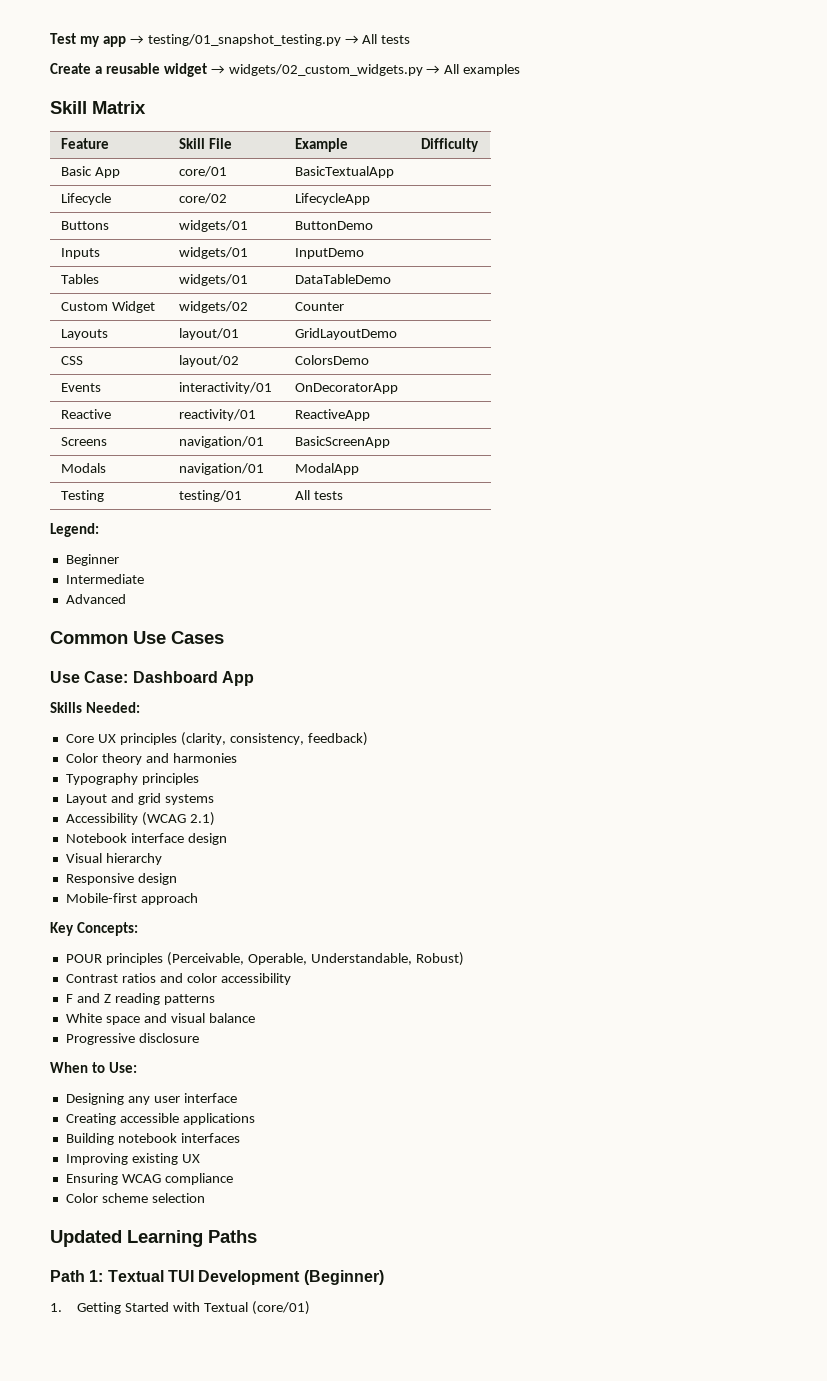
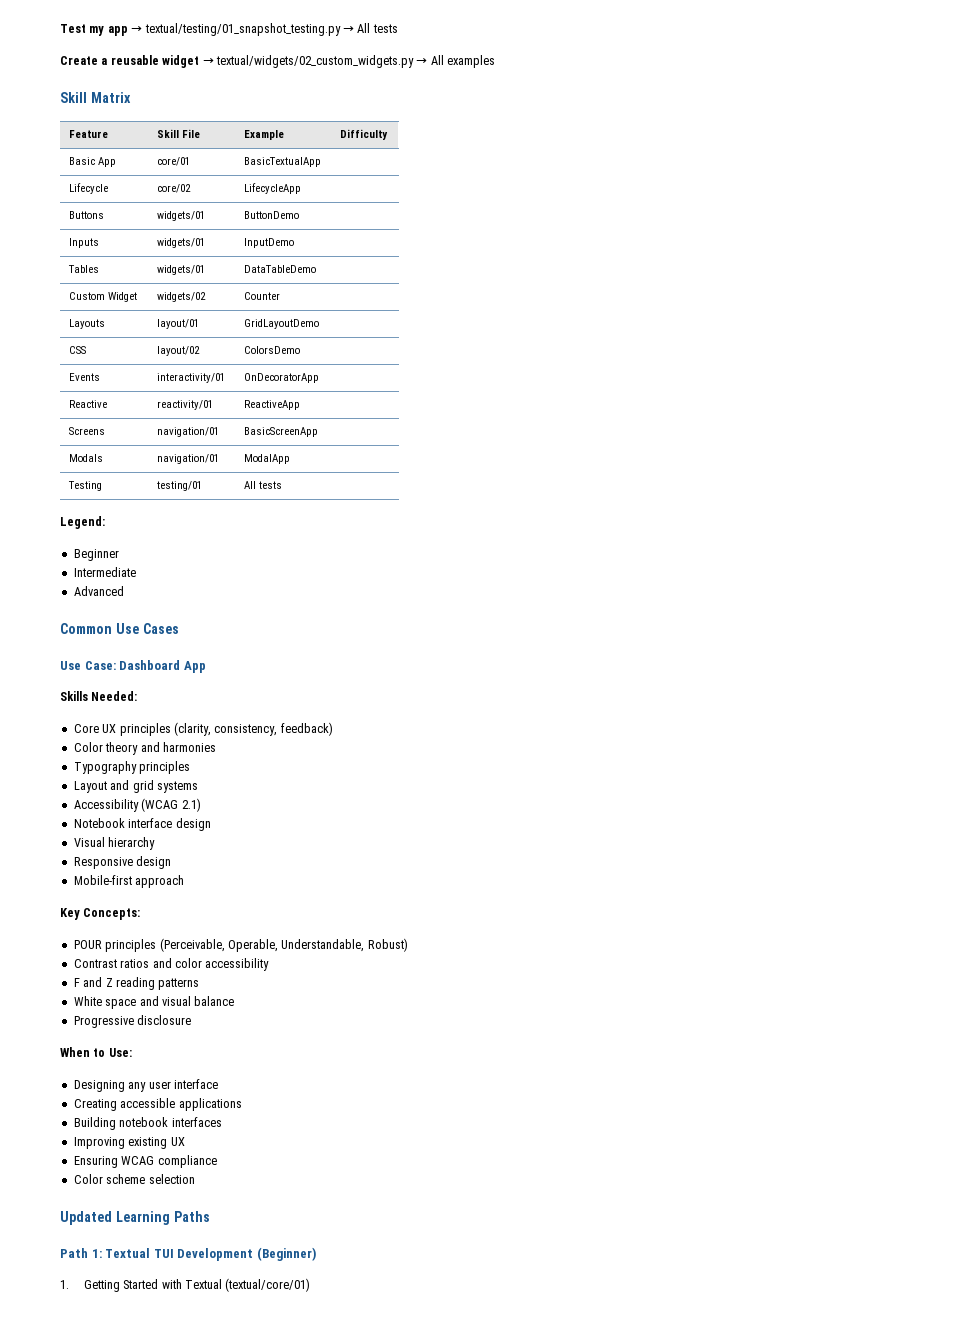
- Test my app → testing/01_snapshot_testing.py → All tests
+ Test my app → textual/testing/01_snapshot_testing.py → All tests
- Create a reusable widget → widgets/02_custom_widgets.py → All examples
+ Create a reusable widget → textual/widgets/02_custom_widgets.py → All examples
- 1. Getting Started with Textual (core/01)
+ 1. Getting Started with Textual (textual/core/01)

